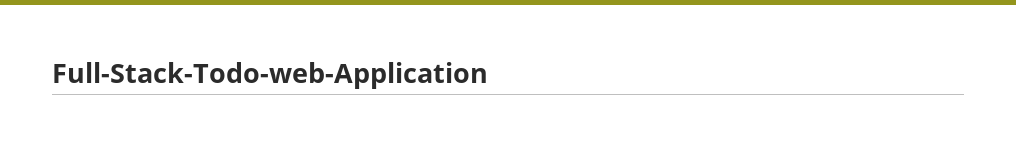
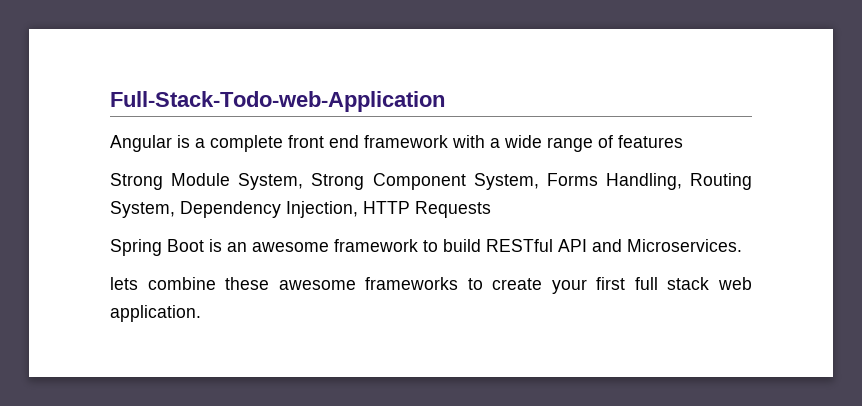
+ Angular is a complete front end framework with a wide range of features
+ Strong Module System, Strong Component System, Forms Handling, Routing System, Dependency Injection, HTTP Requests
+ Spring Boot is an awesome framework to build RESTful API and Microservices.
+ lets combine these awesome frameworks to create your first full stack web application.

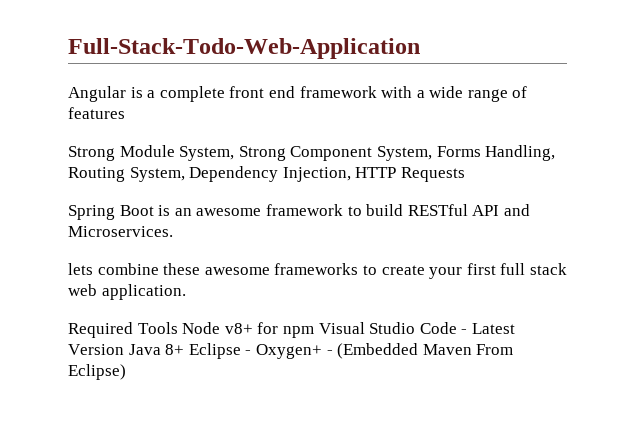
- Full-Stack-Todo-web-Application
+ Full-Stack-Todo-Web-Application
+ Required Tools Node v8+ for npm Visual Studio Code - Latest Version Java 8+ Eclipse - Oxygen+ - (Embedded Maven From Eclipse)

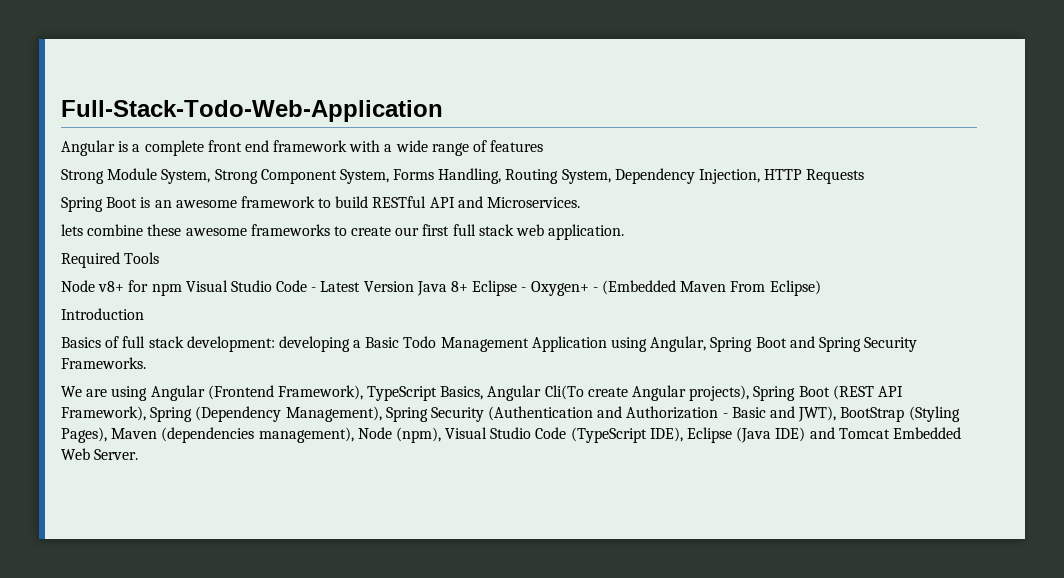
- lets combine these awesome frameworks to create your first full stack web application.
+ lets combine these awesome frameworks to create our first full stack web application.
- Required Tools Node v8+ for npm Visual Studio Code - Latest Version Java 8+ Eclipse - Oxygen+ - (Embedded Maven From Eclipse)
+ Required Tools
+ Node v8+ for npm Visual Studio Code - Latest Version Java 8+ Eclipse - Oxygen+ - (Embedded Maven From Eclipse)
+ Introduction
+ Basics of full stack development: developing a Basic Todo Management Application using Angular, Spring Boot and Spring Security Frameworks.
+ We are using Angular (Frontend Framework), TypeScript Basics, Angular Cli(To create Angular projects), Spring Boot (REST API Framework), Spring (Dependency Management), Spring Security (Authentication and Authorization - Basic and JWT), BootStrap (Styling Pages), Maven (dependencies management), Node (npm), Visual Studio Code (TypeScript IDE), Eclipse (Java IDE) and Tomcat Embedded Web Server.

